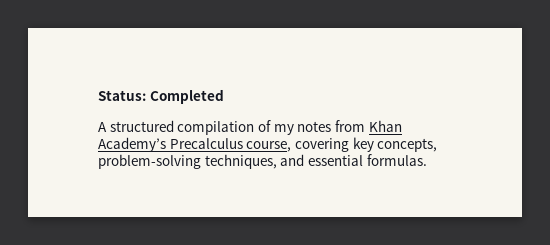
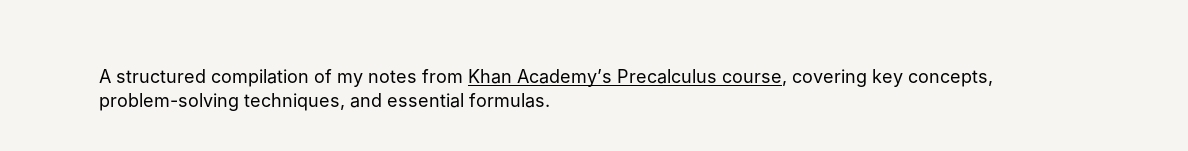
- Status: Completed

